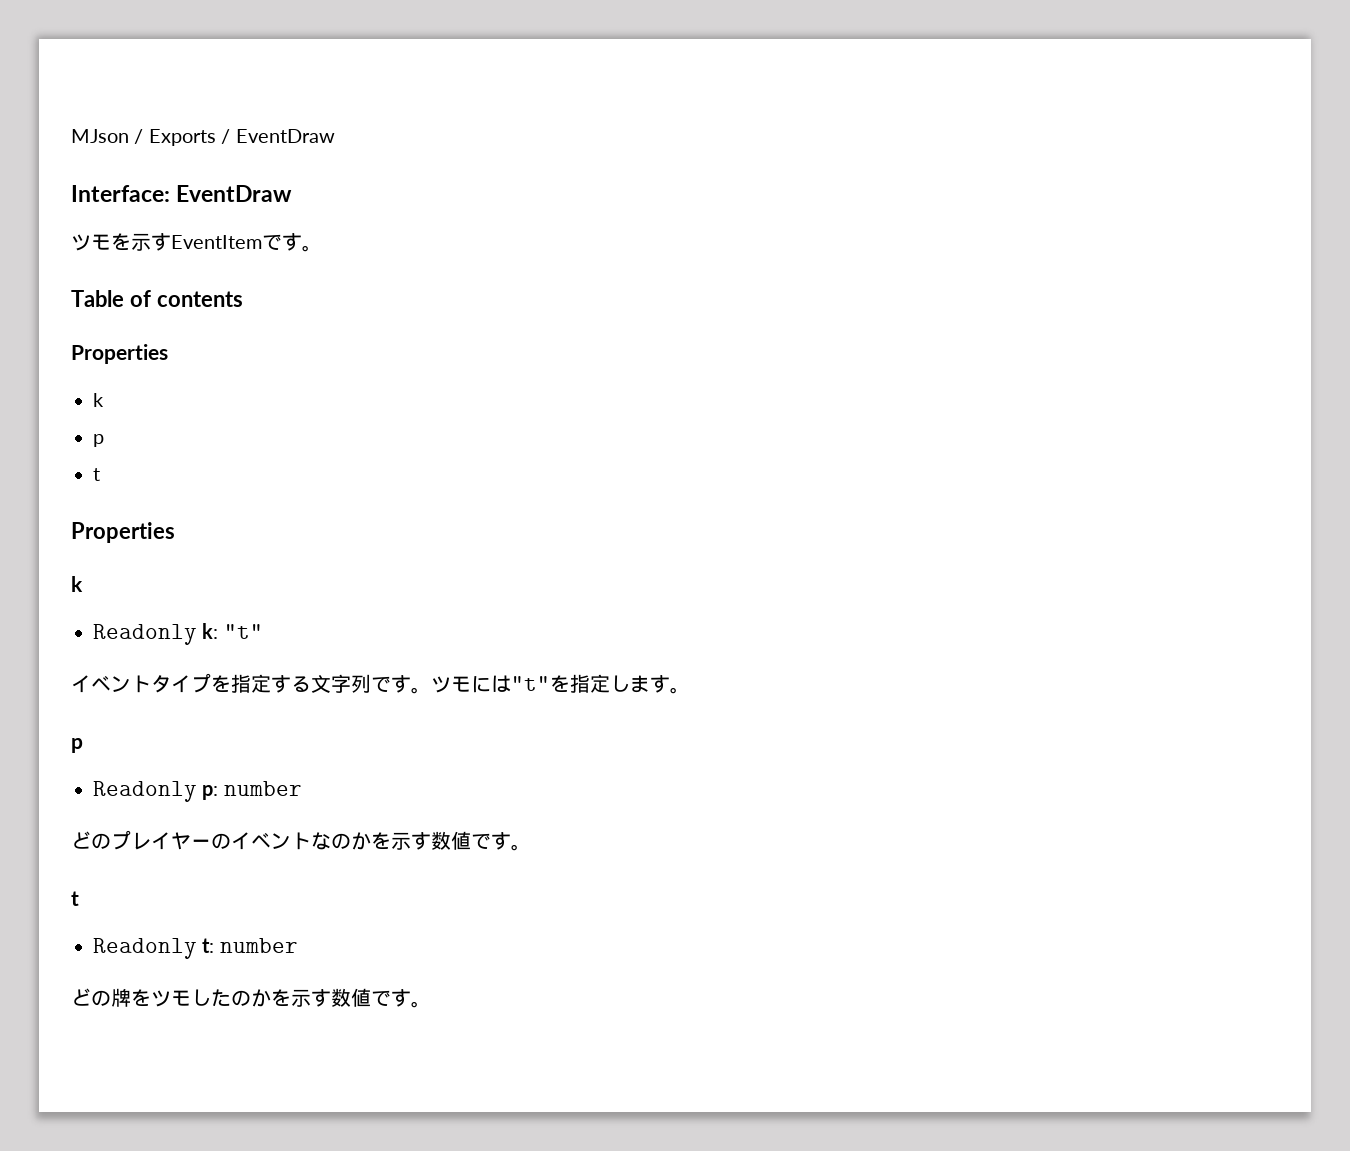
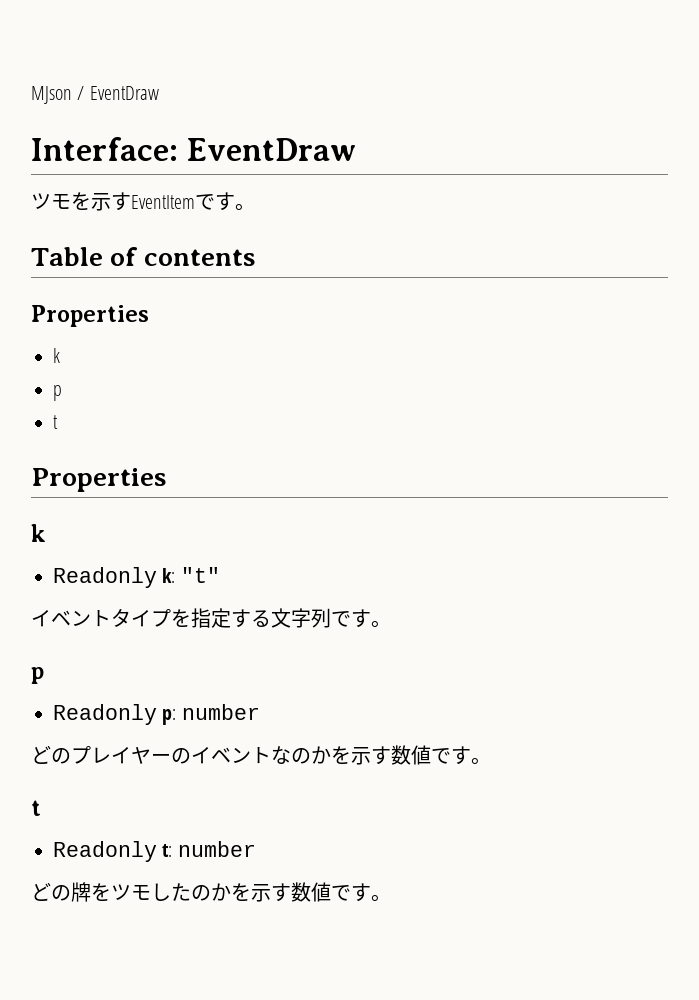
- MJson / Exports / EventDraw
+ MJson / EventDraw
- ツモには"t"を指定します。

